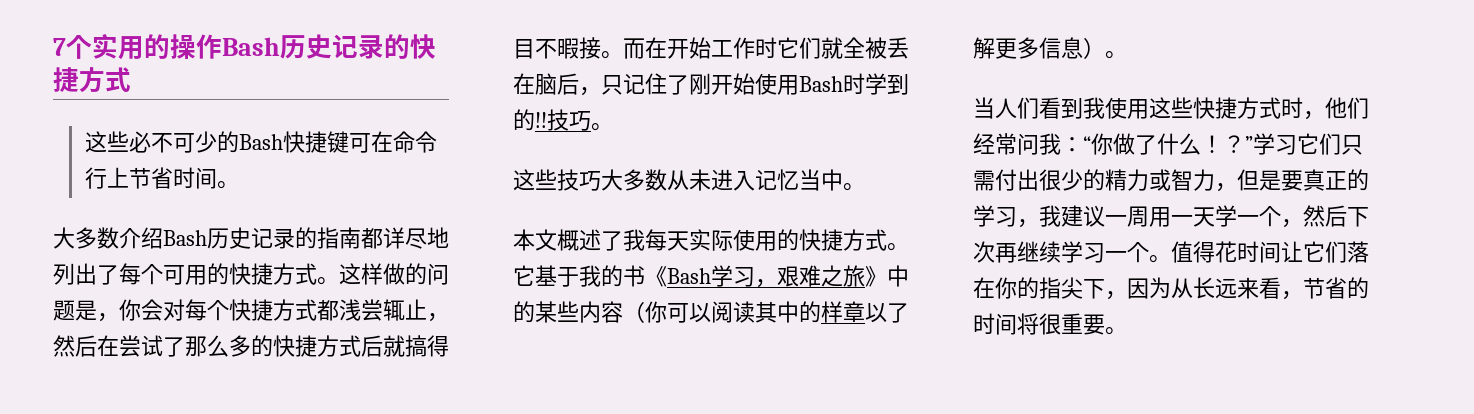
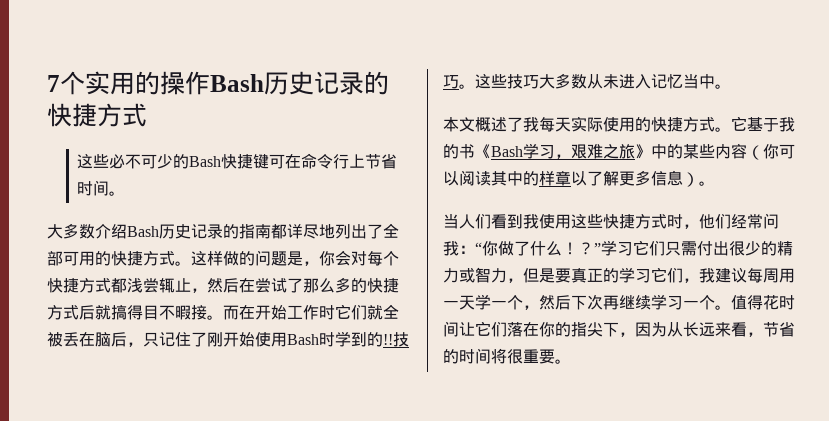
- 大多数介绍Bash历史记录的指南都详尽地列出了每个可用的快捷方式。
+ 大多数介绍Bash历史记录的指南都详尽地列出了全部可用的快捷方式。
- 技巧。
- 这些技巧大多数从未进入记忆当中。
+ 技巧。这些技巧大多数从未进入记忆当中。
- ？”学习它们只需付出很少的精力或智力，但是要真正的学习，我建议一周用一天学一个，然后下次再继续学习一个。
+ ？”学习它们只需付出很少的精力或智力，但是要真正的学习它们，我建议每周用一天学一个，然后下次再继续学习一个。

